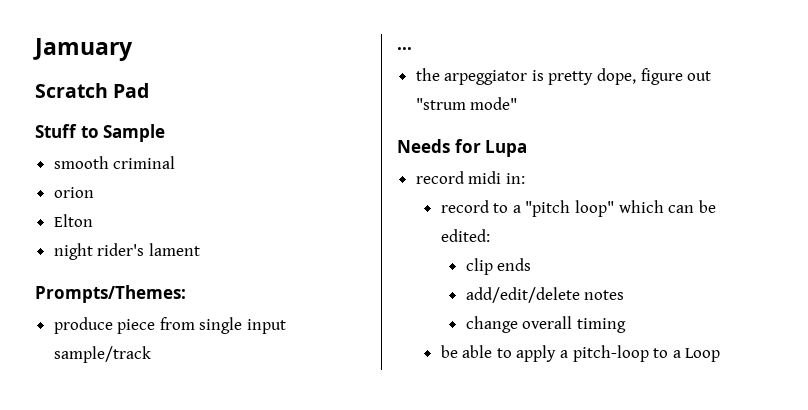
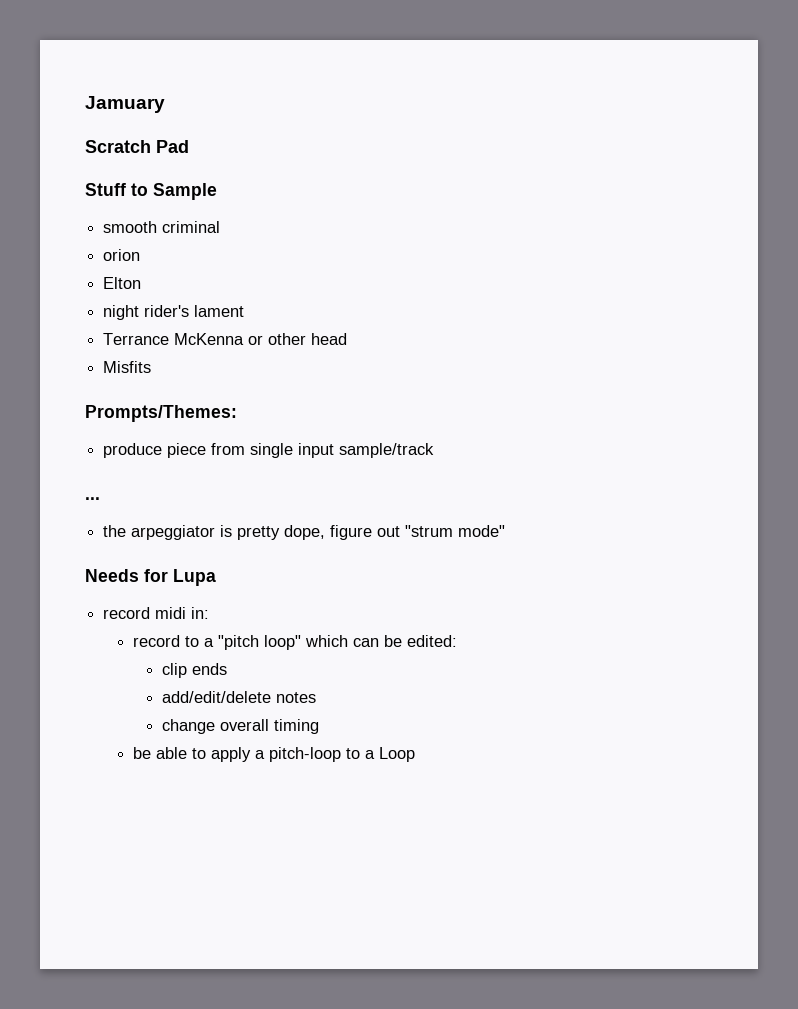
+ Terrance McKenna or other head
+ Misfits

